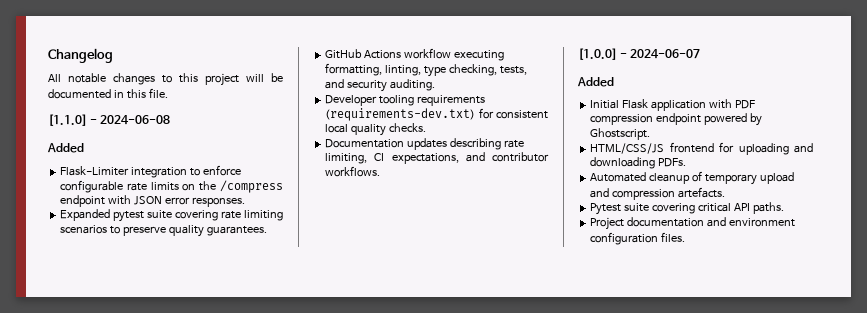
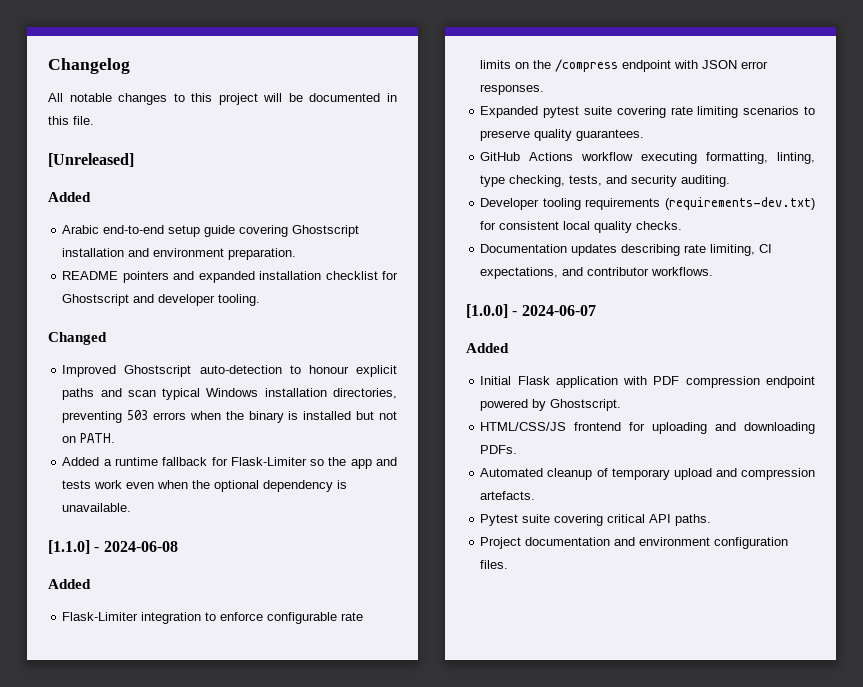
+ [Unreleased]
+ Added
+ Arabic end-to-end setup guide covering Ghostscript installation and environment preparation.
+ README pointers and expanded installation checklist for Ghostscript and developer tooling.
+ Changed
+ Improved Ghostscript auto-detection to honour explicit paths and scan typical Windows installation directories, preventing 503 errors when the binary is installed but not on PATH.
+ Added a runtime fallback for Flask-Limiter so the app and tests work even when the optional dependency is unavailable.

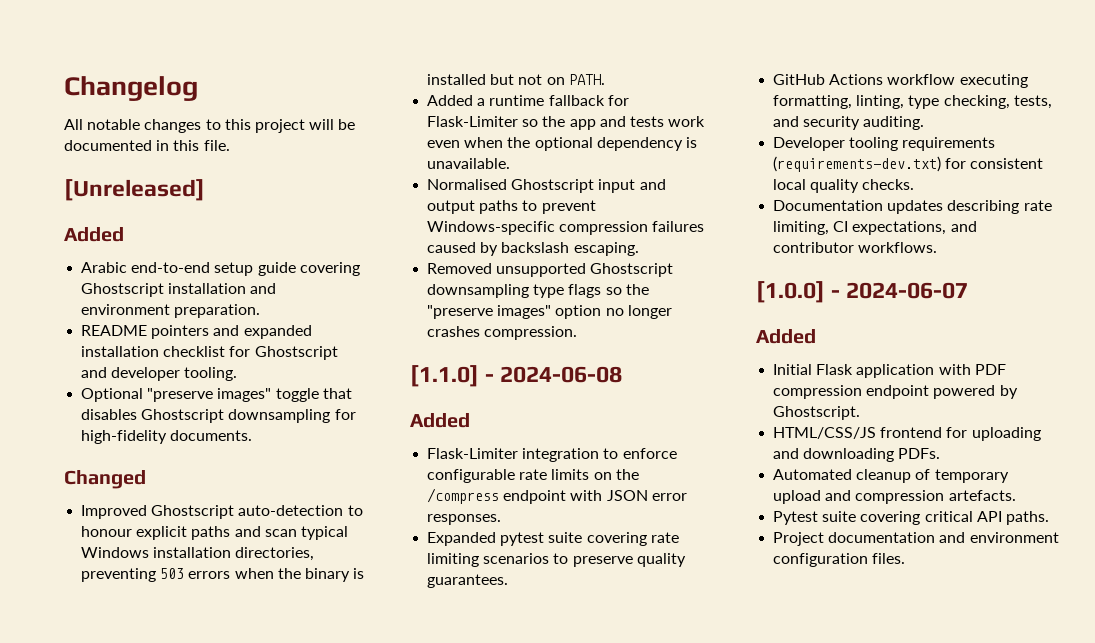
+ Optional "preserve images" toggle that disables Ghostscript downsampling for high-fidelity documents.
+ Normalised Ghostscript input and output paths to prevent Windows-specific compression failures caused by backslash escaping.
+ Removed unsupported Ghostscript downsampling type flags so the "preserve images" option no longer crashes compression.

